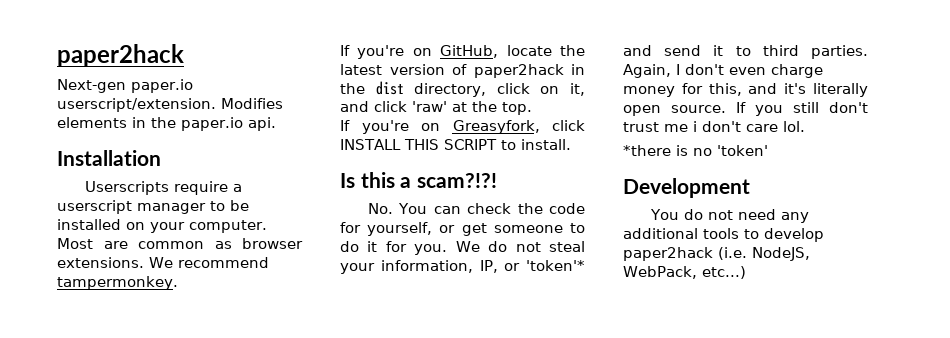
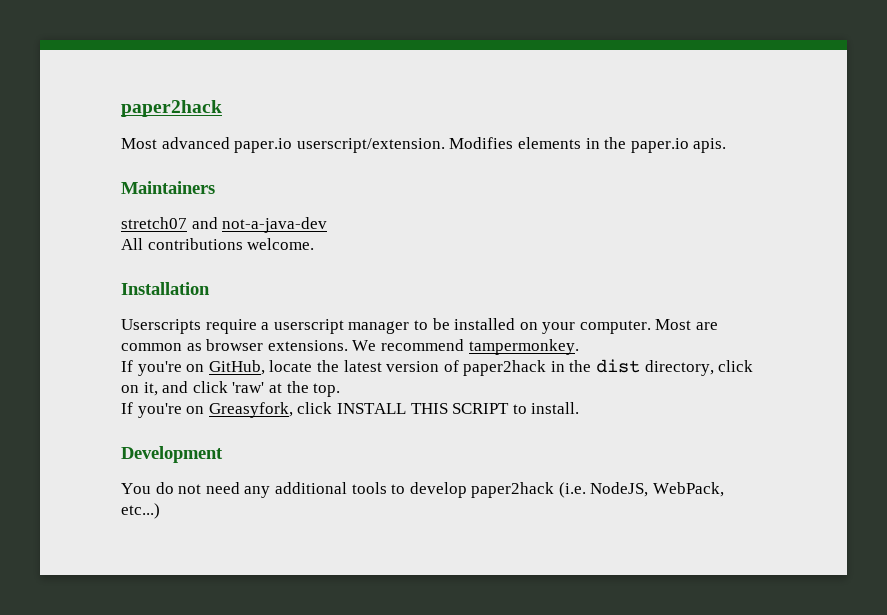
- Next-gen paper.io userscript/extension.
+ Most advanced paper.io userscript/extension.
- Modifies elements in the paper.io api.
+ Modifies elements in the paper.io apis.
+ Maintainers
+ stretch07 and not-a-java-dev
+ All contributions welcome.
- Is this a scam?!?!
- No. You can check the code for yourself, or get someone to do it for you. We do not steal your information, IP, or 'token'* and send it to third parties. Again, I don't even charge money for this, and it's literally open source. If you still don't trust me i don't care lol.
- *there is no 'token'

